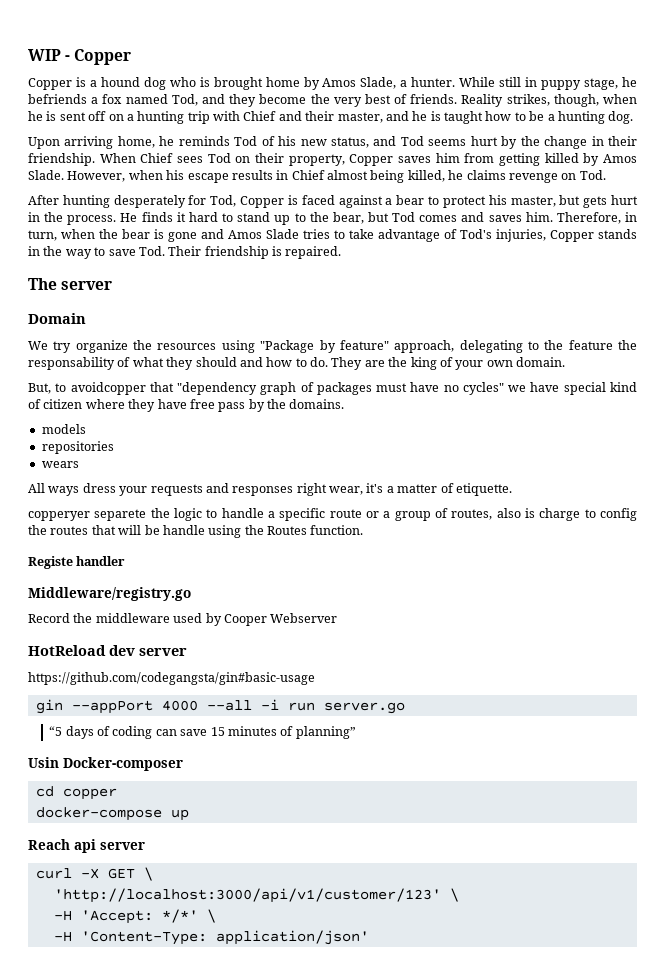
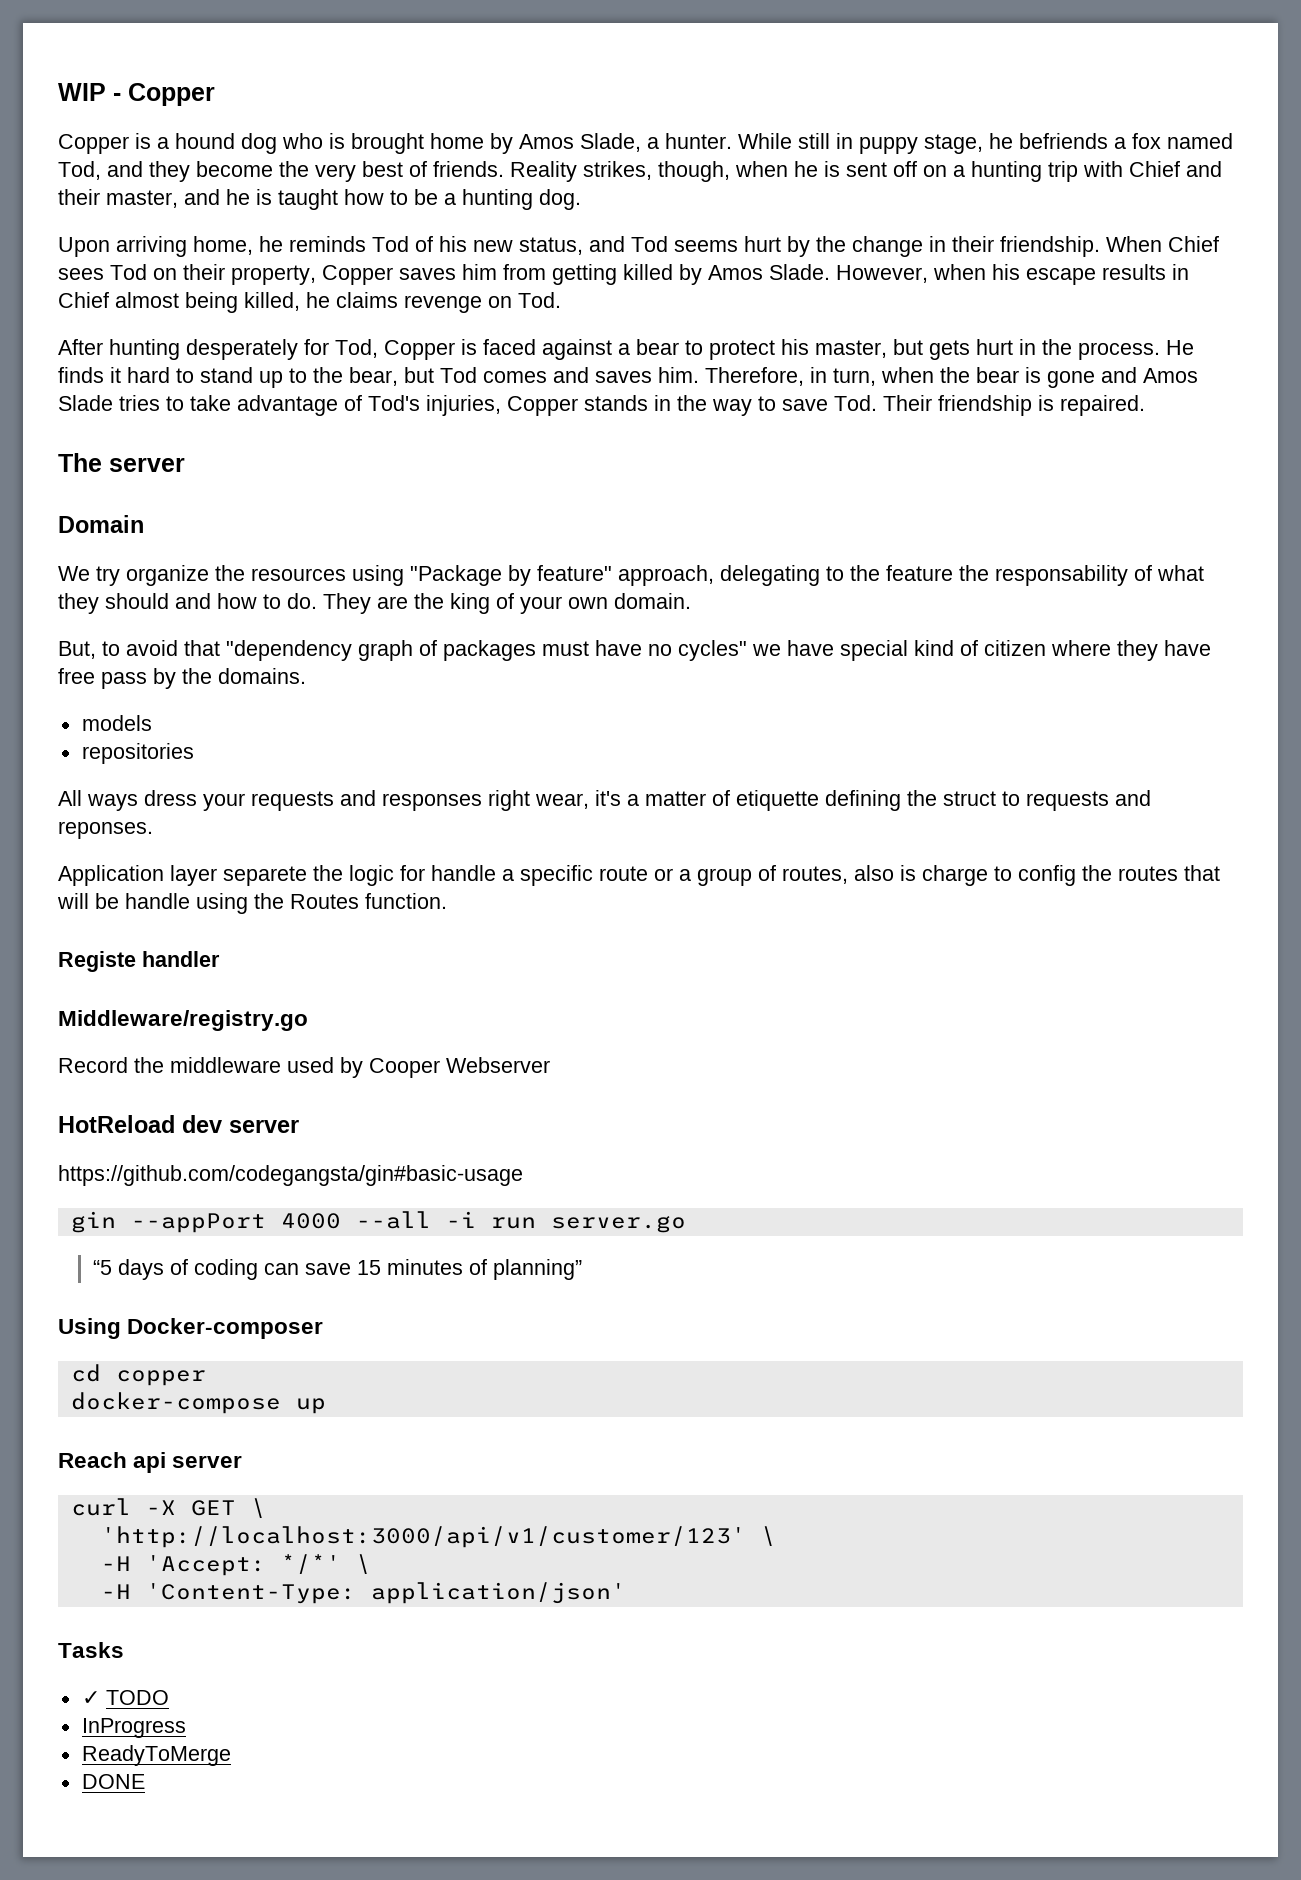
- But, to avoidcopper that "dependency graph of packages must have no cycles" we have special kind of citizen where they have free pass by the domains.
+ But, to avoid that "dependency graph of packages must have no cycles" we have special kind of citizen where they have free pass by the domains.
- wears
- All ways dress your requests and responses right wear, it's a matter of etiquette.
- copperyer separete the logic to handle a specific route or a group of routes, also is charge to config the routes that will be handle using the Routes function.
+ All ways dress your requests and responses right wear, it's a matter of etiquette defining the struct to requests and reponses.
+ Application layer separete the logic for handle a specific route or a group of routes, also is charge to config the routes that will be handle using the Routes function.
- Usin Docker-composer
+ Using Docker-composer
+ Tasks
+ ✓ TODO
+ InProgress
+ ReadyToMerge
+ DONE

